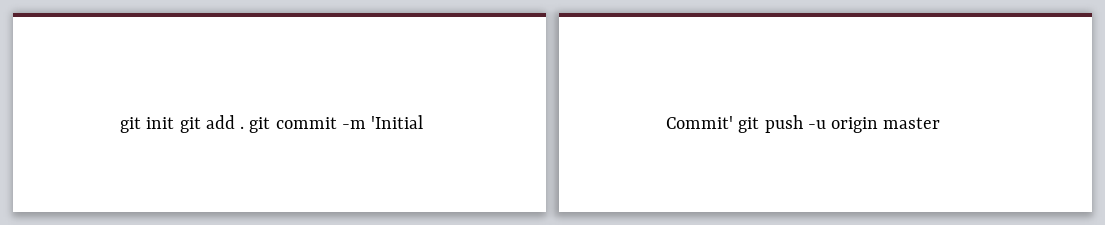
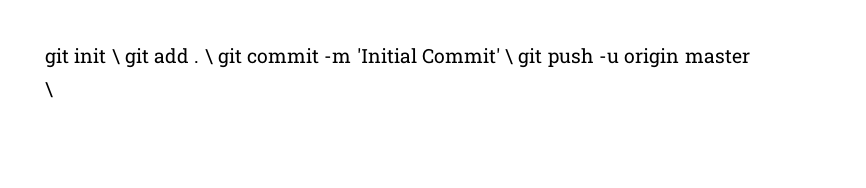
- git init git add . git commit -m 'Initial Commit' git push -u origin master
+ git init \ git add . \ git commit -m 'Initial Commit' \ git push -u origin master \

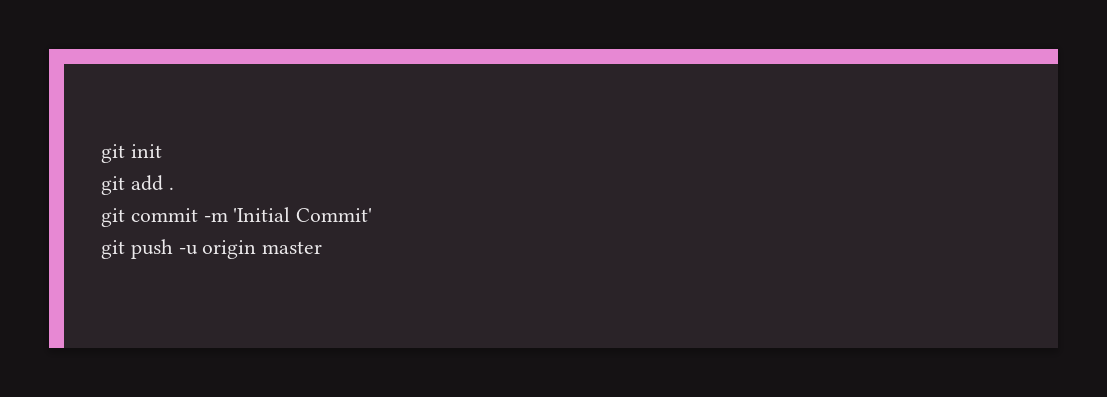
- git init \ git add . \ git commit -m 'Initial Commit' \ git push -u origin master \
+ git init
+ git add .
+ git commit -m 'Initial Commit'
+ git push -u origin master

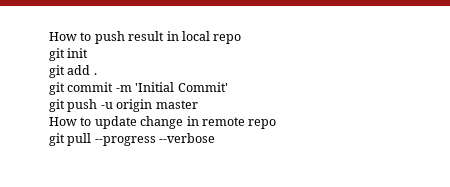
+ How to push result in local repo
+ How to update change in remote repo
+ git pull --progress --verbose

